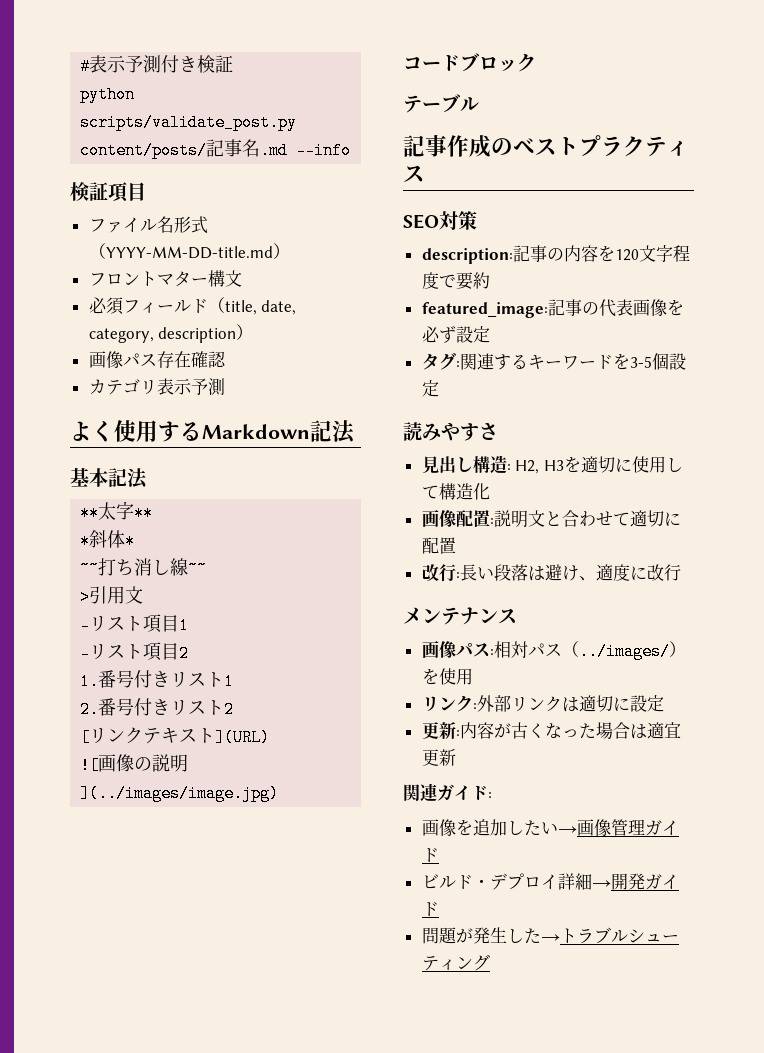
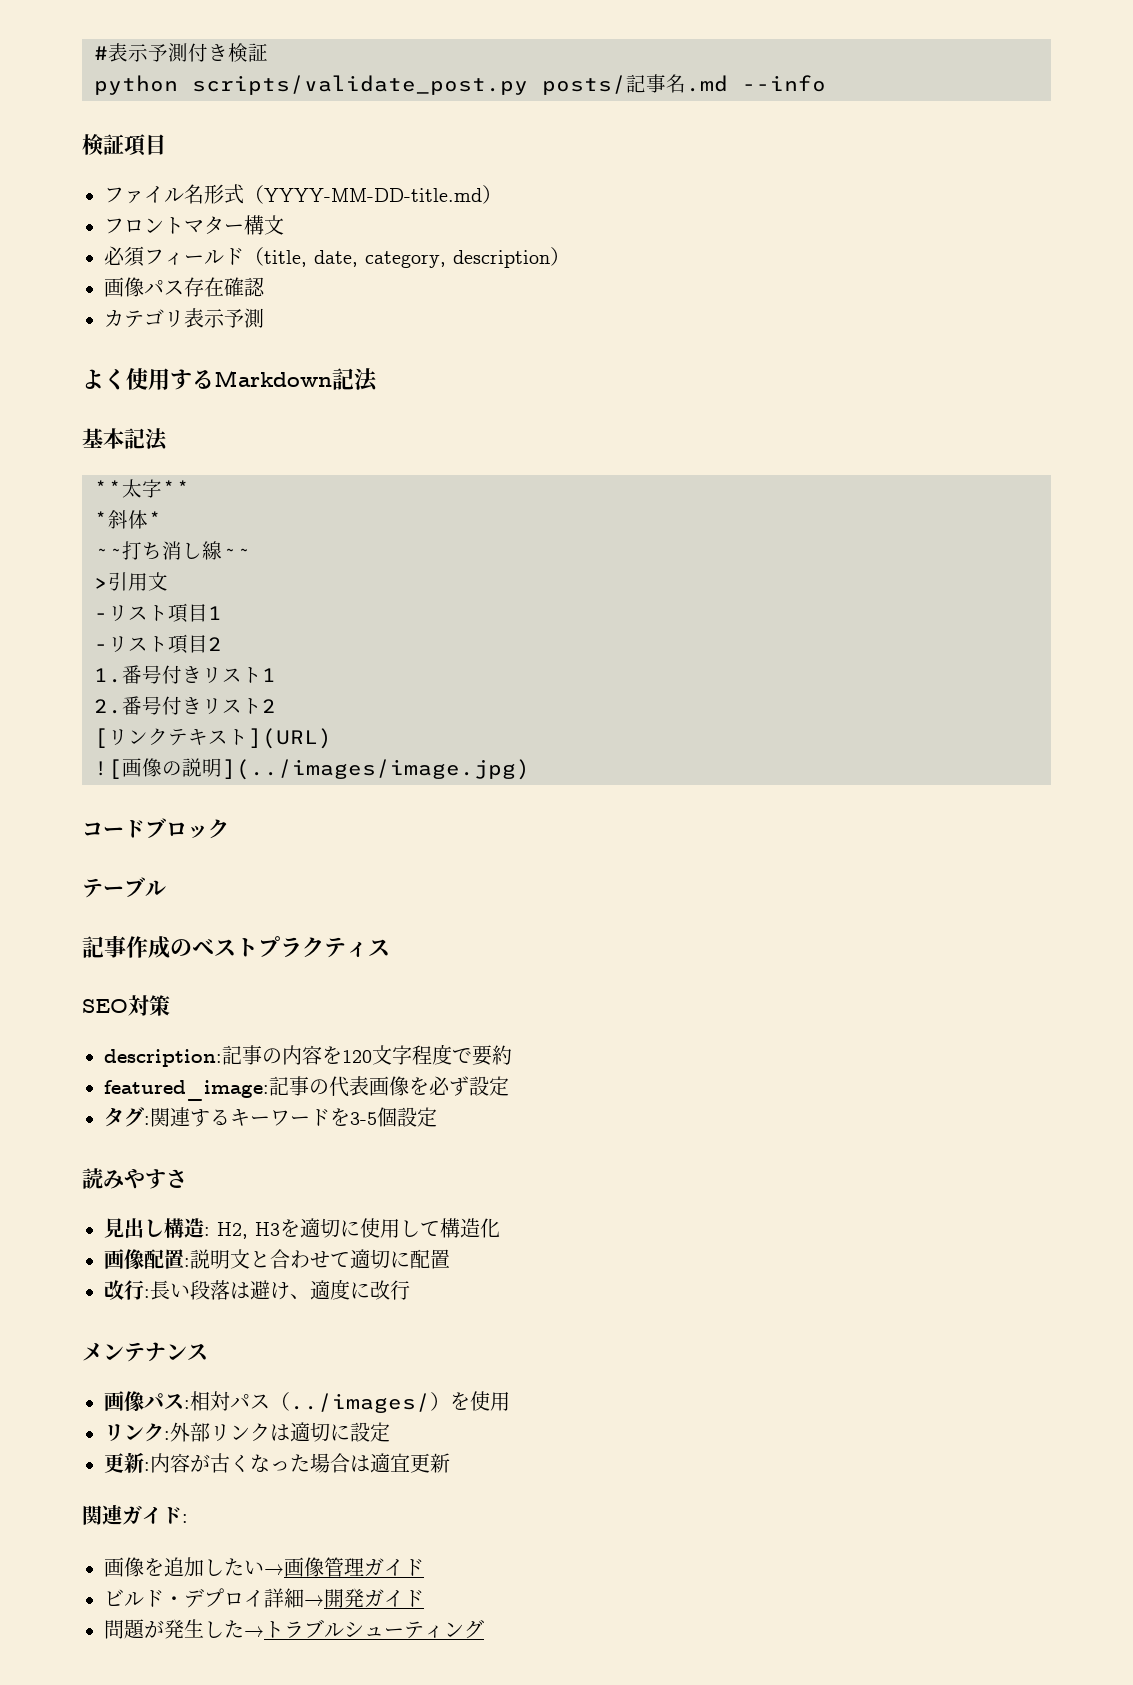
- python scripts/validate_post.py content/posts/記事名.md --info
+ python scripts/validate_post.py posts/記事名.md --info

